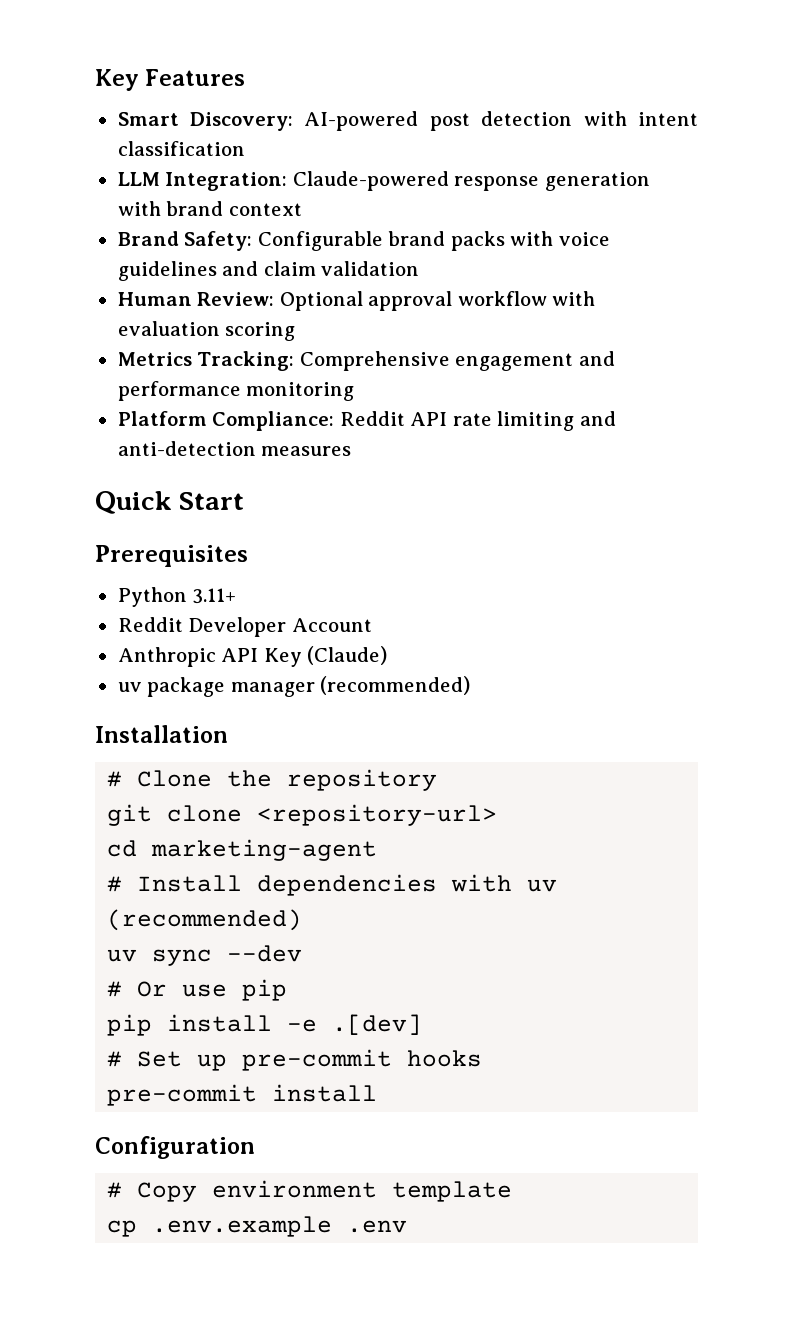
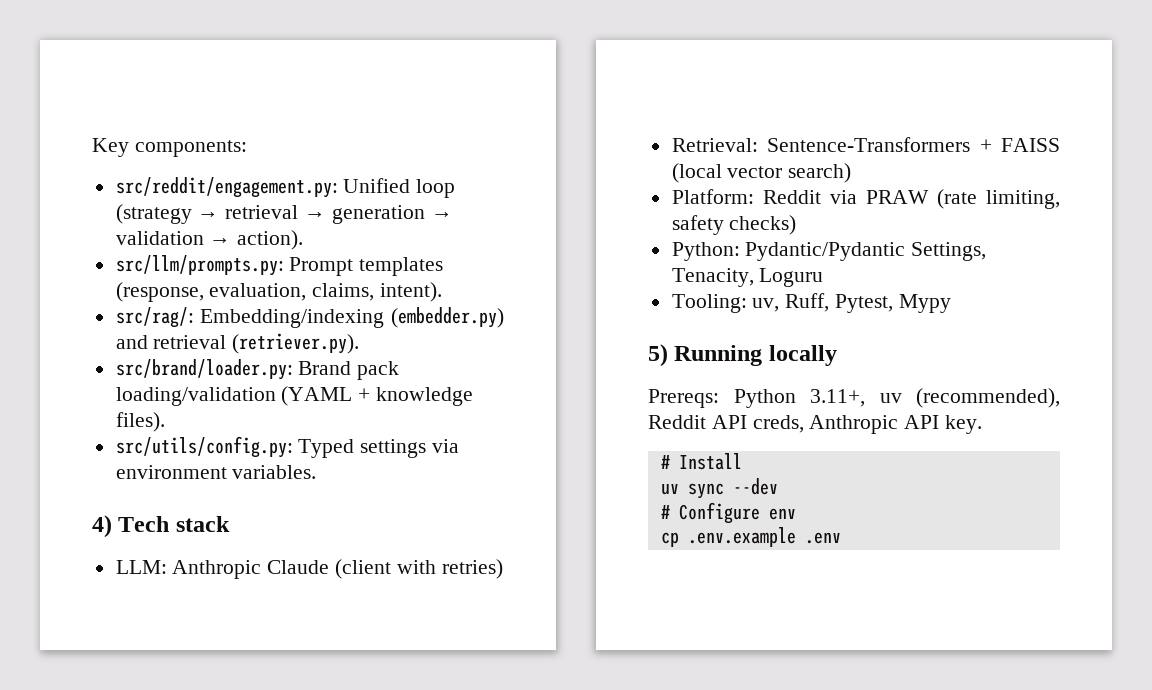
- Key Features
- Smart Discovery: AI-powered post detection with intent classification
- LLM Integration: Claude-powered response generation with brand context
- Brand Safety: Configurable brand packs with voice guidelines and claim validation
- Human Review: Optional approval workflow with evaluation scoring
- Metrics Tracking: Comprehensive engagement and performance monitoring
- Platform Compliance: Reddit API rate limiting and anti-detection measures
- Quick Start
- Prerequisites
- Python 3.11+
- Reddit Developer Account
- Anthropic API Key (Claude)
- uv package manager (recommended)
- Installation
- # Clone the repository
- git clone <repository-url>
- cd marketing-agent
- # Install dependencies with uv (recommended)
+ Key components:
+ src/reddit/engagement.py: Unified loop (strategy → retrieval → generation → validation → action).
+ src/llm/prompts.py: Prompt templates (response, evaluation, claims, intent).
+ src/rag/: Embedding/indexing (embedder.py) and retrieval (retriever.py).
+ src/brand/loader.py: Brand pack loading/validation (YAML + knowledge files).
+ src/utils/config.py: Typed settings via environment variables.
+ 4) Tech stack
+ LLM: Anthropic Claude (client with retries)
+ Retrieval: Sentence-Transformers + FAISS (local vector search)
+ Platform: Reddit via PRAW (rate limiting, safety checks)
+ Python: Pydantic/Pydantic Settings, Tenacity, Loguru
+ Tooling: uv, Ruff, Pytest, Mypy
+ 5) Running locally
+ Prereqs: Python 3.11+, uv (recommended), Reddit API creds, Anthropic API key.
+ # Install
  uv sync --dev
- # Or use pip
- pip install -e .[dev]
- # Set up pre-commit hooks
- pre-commit install
- Configuration
- # Copy environment template
+ # Configure env

